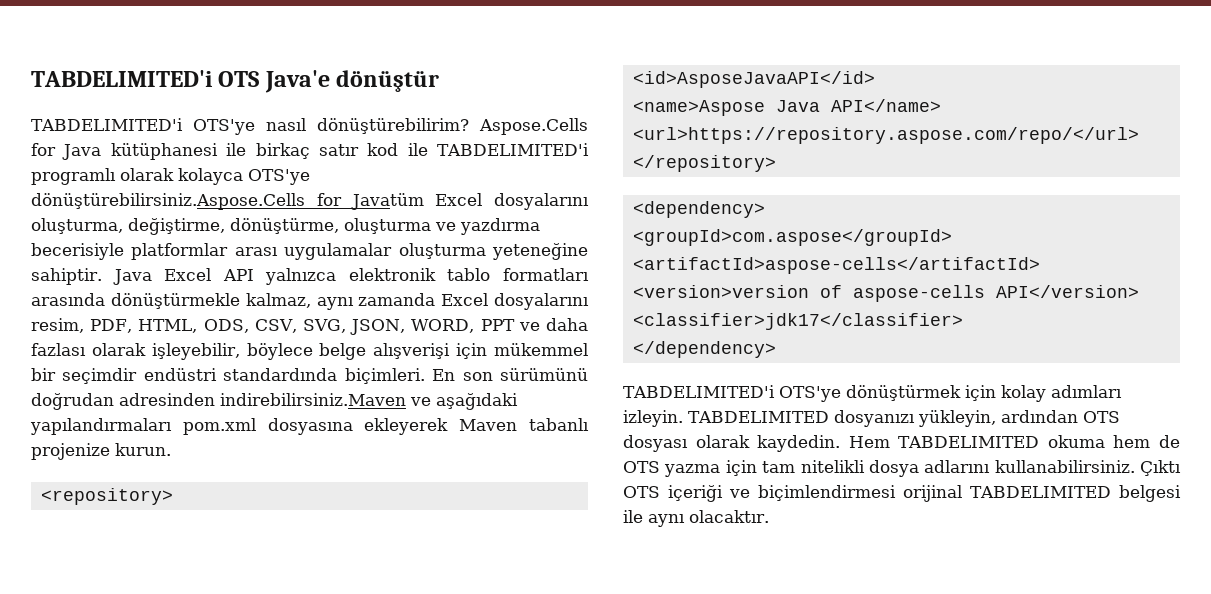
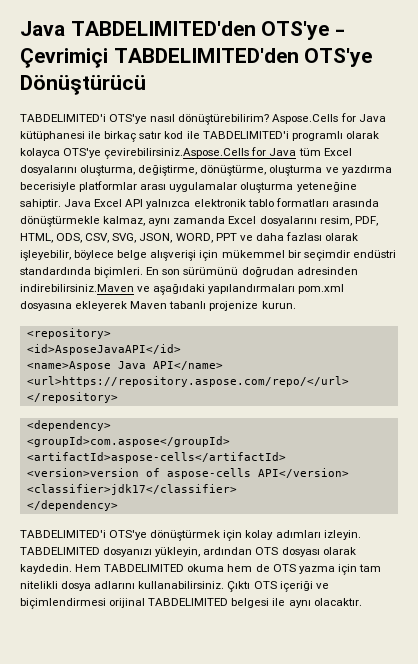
- TABDELIMITED'i OTS Java'e dönüştür
+ Java TABDELIMITED'den OTS'ye - Çevrimiçi TABDELIMITED'den OTS'ye Dönüştürücü
- Aspose.Cells for Java kütüphanesi ile birkaç satır kod ile TABDELIMITED'i programlı olarak kolayca OTS'ye dönüştürebilirsiniz.Aspose.Cells for Javatüm Excel dosyalarını oluşturma, değiştirme, dönüştürme, oluşturma ve yazdırma becerisiyle platformlar arası uygulamalar oluşturma yeteneğine sahiptir.
+ Aspose.Cells for Java kütüphanesi ile birkaç satır kod ile TABDELIMITED'i programlı olarak kolayca OTS'ye çevirebilirsiniz.Aspose.Cells for Java tüm Excel dosyalarını oluşturma, değiştirme, dönüştürme, oluşturma ve yazdırma becerisiyle platformlar arası uygulamalar oluşturma yeteneğine sahiptir.

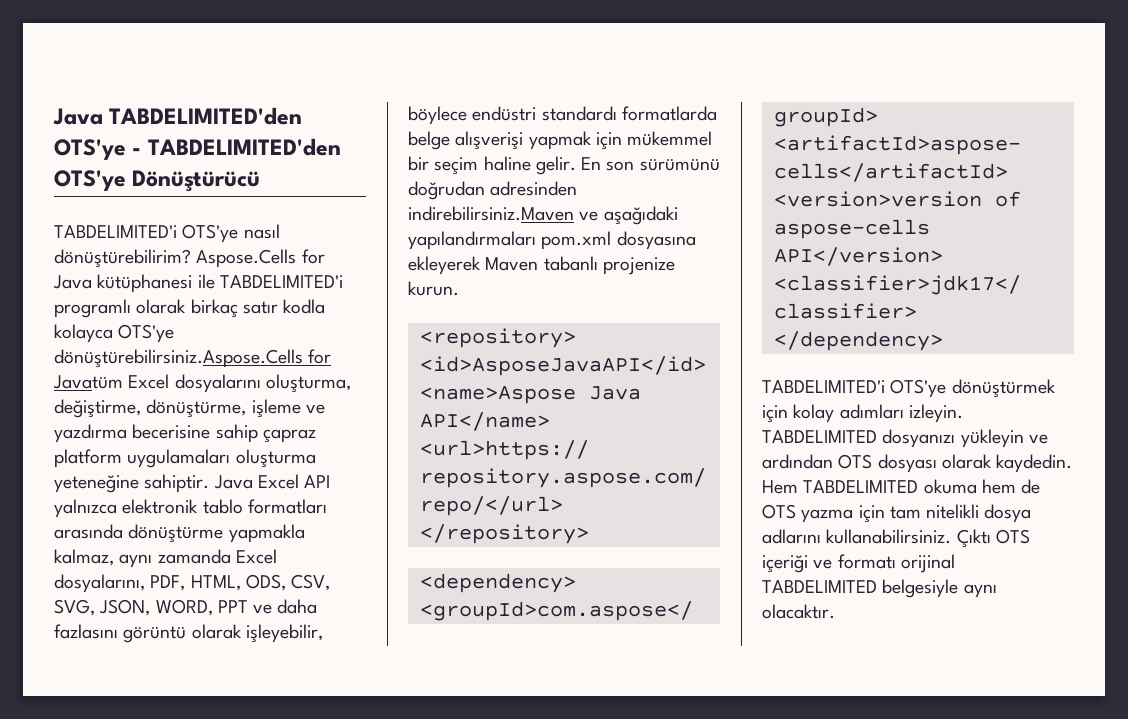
- Java TABDELIMITED'den OTS'ye - Çevrimiçi TABDELIMITED'den OTS'ye Dönüştürücü
+ Java TABDELIMITED'den OTS'ye - TABDELIMITED'den OTS'ye Dönüştürücü
- Aspose.Cells for Java kütüphanesi ile birkaç satır kod ile TABDELIMITED'i programlı olarak kolayca OTS'ye çevirebilirsiniz.Aspose.Cells for Java tüm Excel dosyalarını oluşturma, değiştirme, dönüştürme, oluşturma ve yazdırma becerisiyle platformlar arası uygulamalar oluşturma yeteneğine sahiptir.
+ Aspose.Cells for Java kütüphanesi ile TABDELIMITED'i programlı olarak birkaç satır kodla kolayca OTS'ye dönüştürebilirsiniz.Aspose.Cells for Javatüm Excel dosyalarını oluşturma, değiştirme, dönüştürme, işleme ve yazdırma becerisine sahip çapraz platform uygulamaları oluşturma yeteneğine sahiptir.
- Java Excel API yalnızca elektronik tablo formatları arasında dönüştürmekle kalmaz, aynı zamanda Excel dosyalarını resim, PDF, HTML, ODS, CSV, SVG, JSON, WORD, PPT ve daha fazlası olarak işleyebilir, böylece belge alışverişi için mükemmel bir seçimdir endüstri standardında biçimleri.
+ Java Excel API yalnızca elektronik tablo formatları arasında dönüştürme yapmakla kalmaz, aynı zamanda Excel dosyalarını, PDF, HTML, ODS, CSV, SVG, JSON, WORD, PPT ve daha fazlasını görüntü olarak işleyebilir, böylece endüstri standardı formatlarda belge alışverişi yapmak için mükemmel bir seçim haline gelir.
- TABDELIMITED dosyanızı yükleyin, ardından OTS dosyası olarak kaydedin.
+ TABDELIMITED dosyanızı yükleyin ve ardından OTS dosyası olarak kaydedin.
- Çıktı OTS içeriği ve biçimlendirmesi orijinal TABDELIMITED belgesi ile aynı olacaktır.
+ Çıktı OTS içeriği ve formatı orijinal TABDELIMITED belgesiyle aynı olacaktır.

